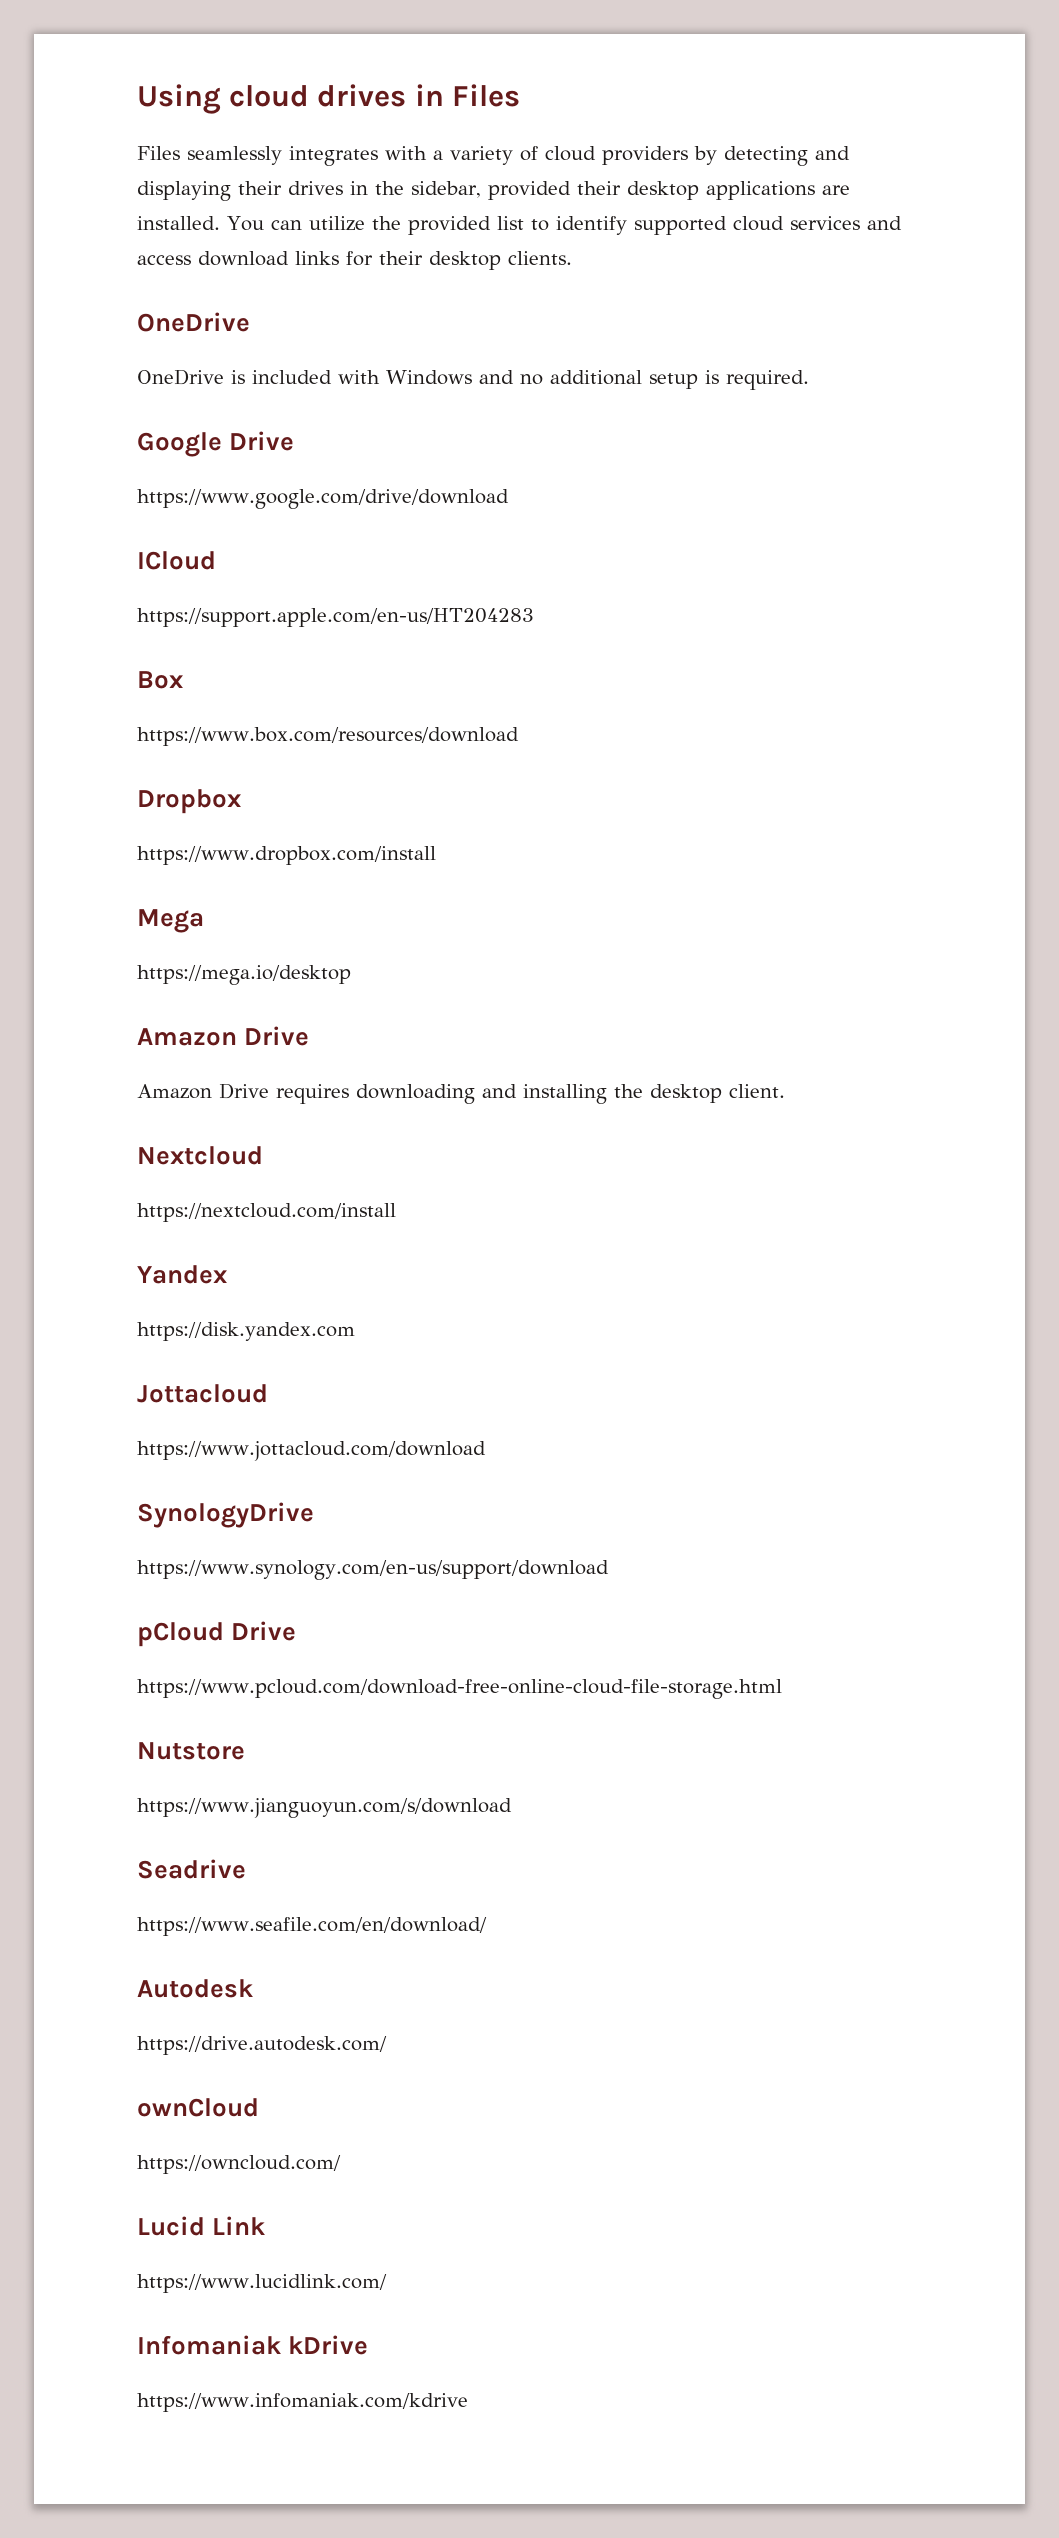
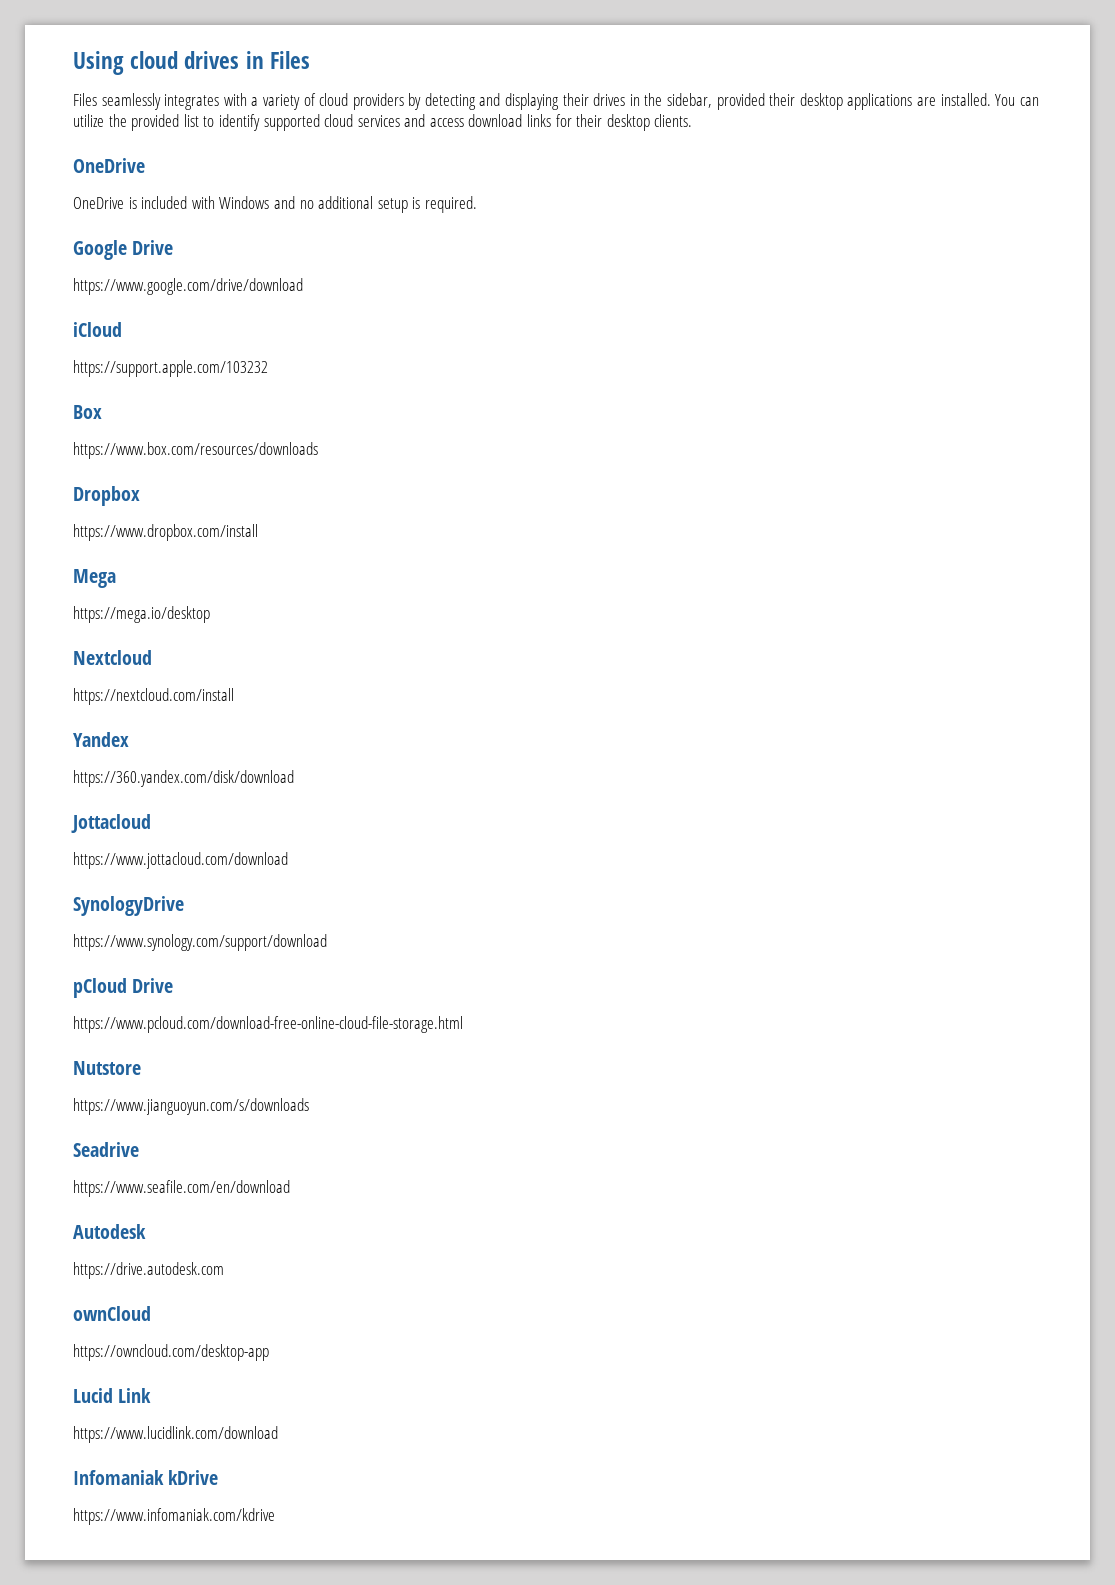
- ICloud
- https://support.apple.com/en-us/HT204283
+ iCloud
+ https://support.apple.com/103232
- https://www.box.com/resources/download
+ https://www.box.com/resources/downloads
  https://mega.io/desktop
- Amazon Drive
- Amazon Drive requires downloading and installing the desktop client.
- https://disk.yandex.com
+ https://360.yandex.com/disk/download
- https://www.synology.com/en-us/support/download
+ https://www.synology.com/support/download
- https://www.jianguoyun.com/s/download
+ https://www.jianguoyun.com/s/downloads
- https://www.seafile.com/en/download/
+ https://www.seafile.com/en/download
- https://drive.autodesk.com/
+ https://drive.autodesk.com
- https://owncloud.com/
+ https://owncloud.com/desktop-app
- https://www.lucidlink.com/
+ https://www.lucidlink.com/download

